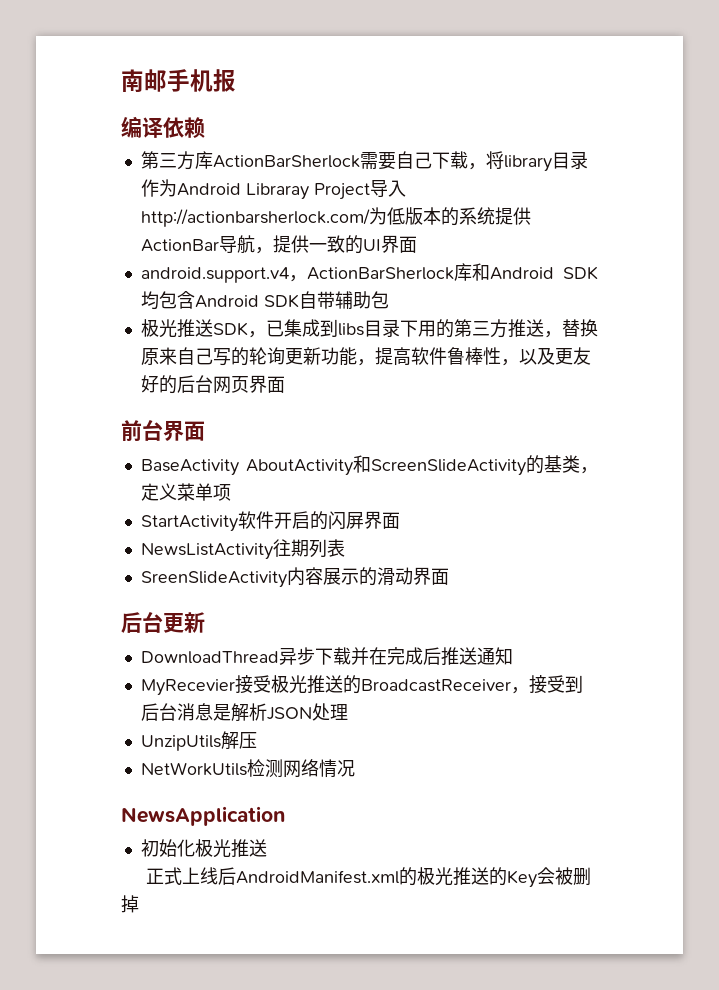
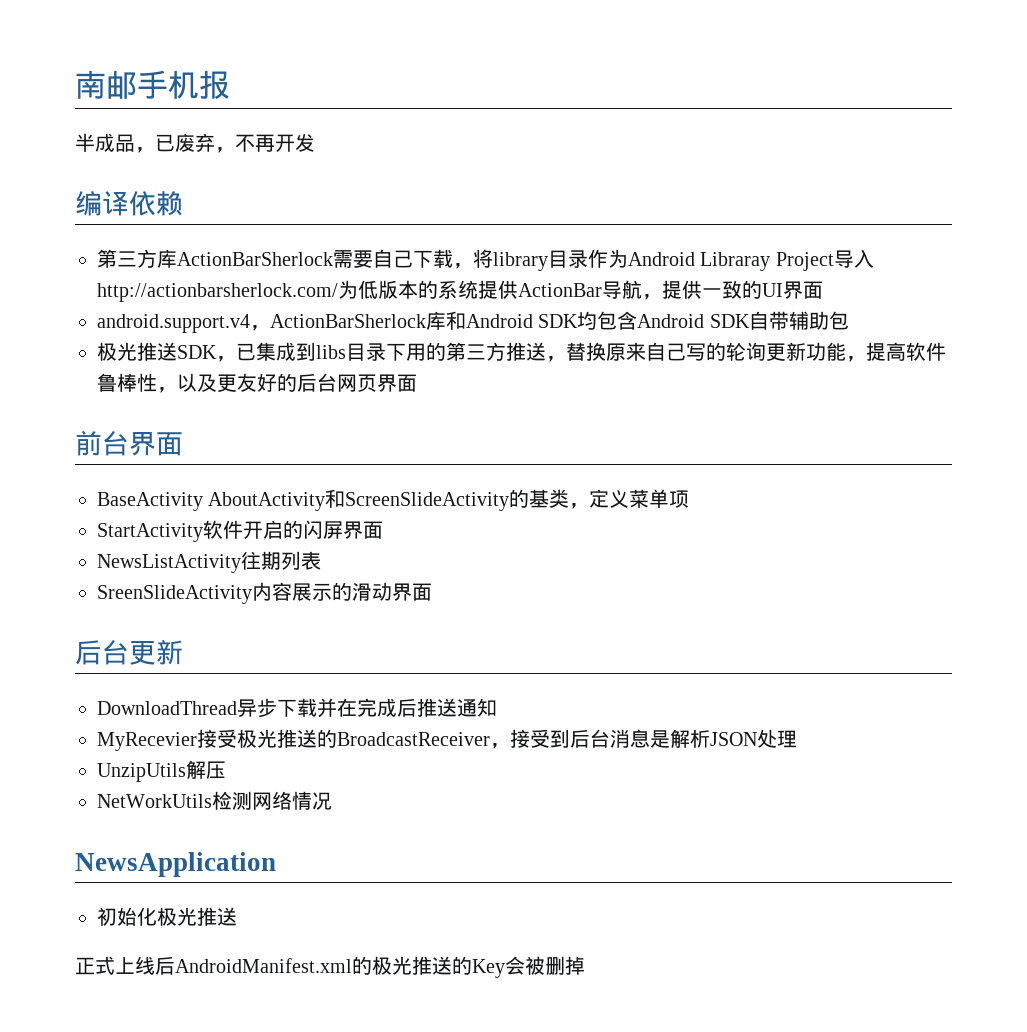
+ 半成品，已废弃，不再开发

